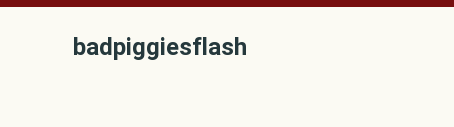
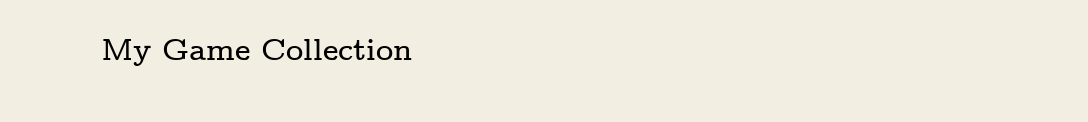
- badpiggiesflash
+ My Game Collection

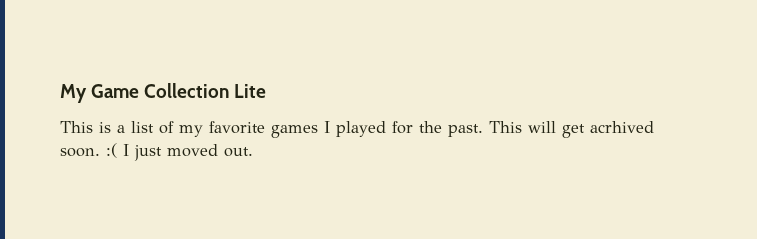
- My Game Collection
+ My Game Collection Lite
+ This is a list of my favorite games I played for the past. This will get acrhived soon. :( I just moved out.

